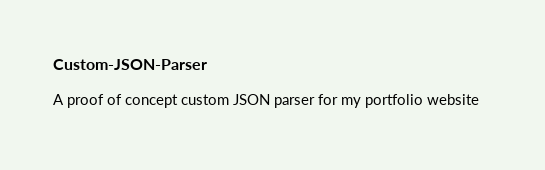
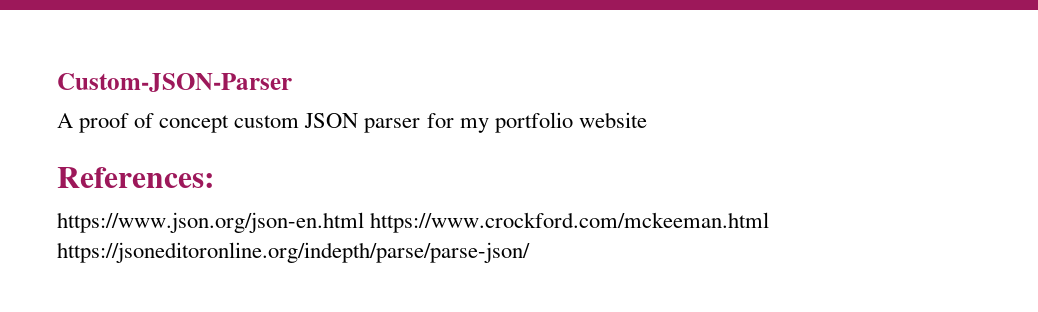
+ References:
+ https://www.json.org/json-en.html https://www.crockford.com/mckeeman.html https://jsoneditoronline.org/indepth/parse/parse-json/

